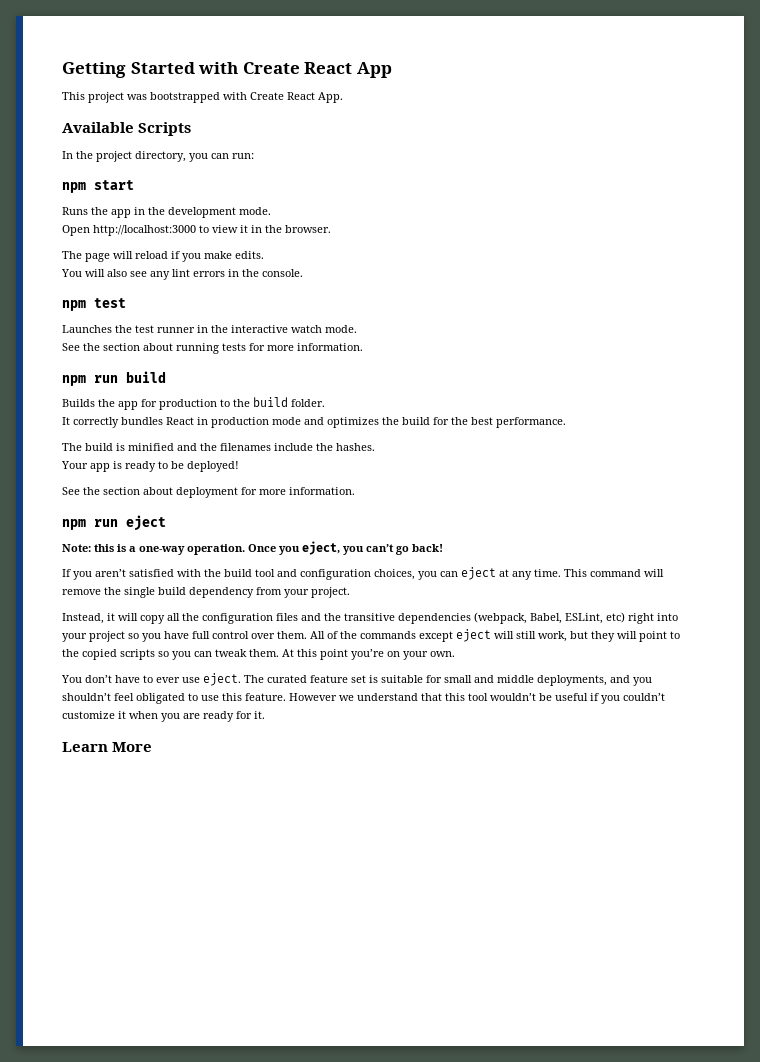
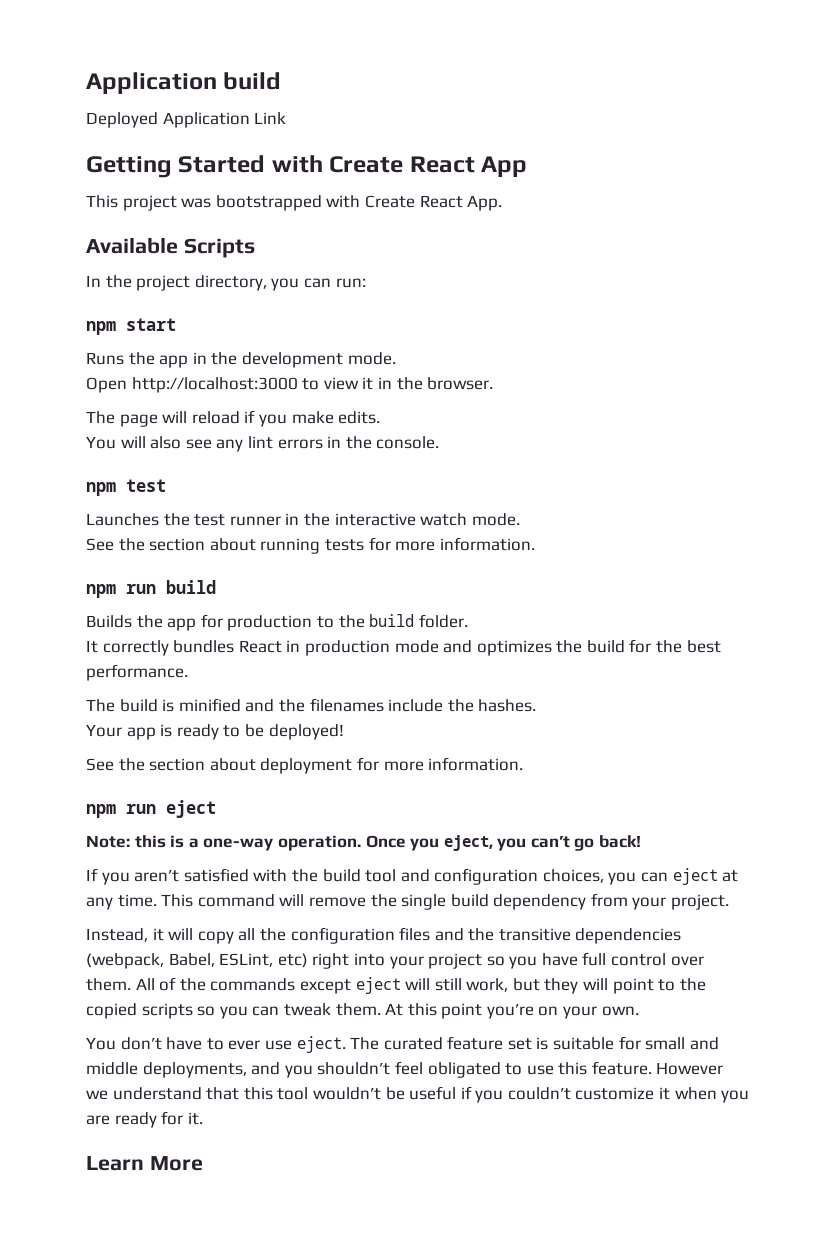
+ Application build
+ Deployed Application Link

